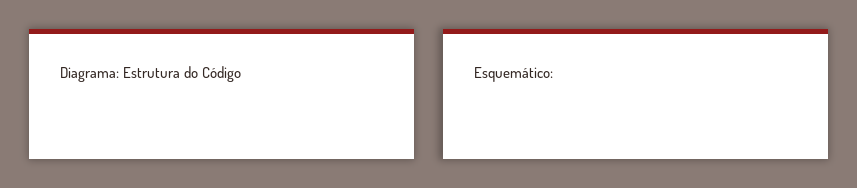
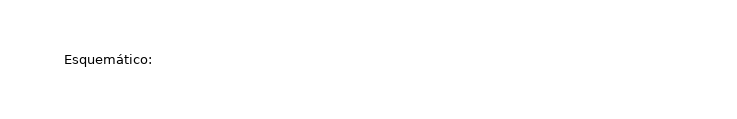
- Diagrama: Estrutura do Código

